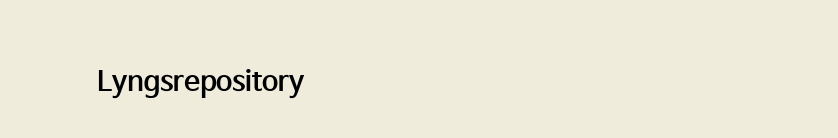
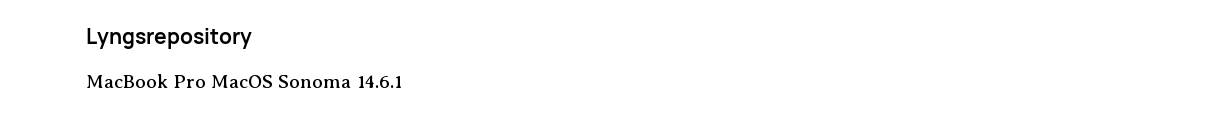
+ MacBook Pro MacOS Sonoma 14.6.1

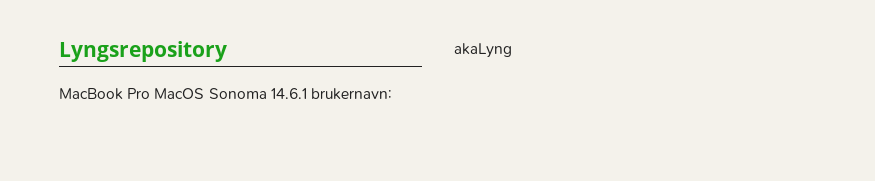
- MacBook Pro MacOS Sonoma 14.6.1
+ MacBook Pro MacOS Sonoma 14.6.1 brukernavn: akaLyng

